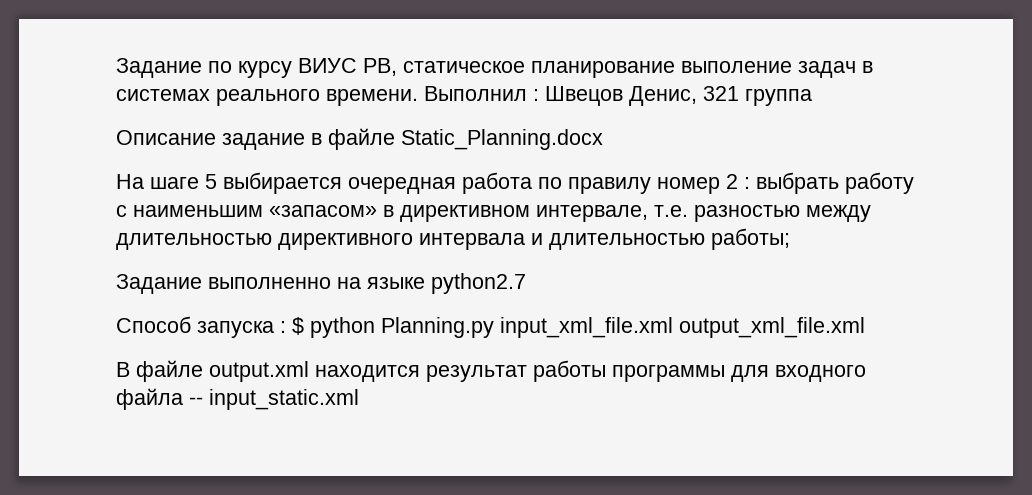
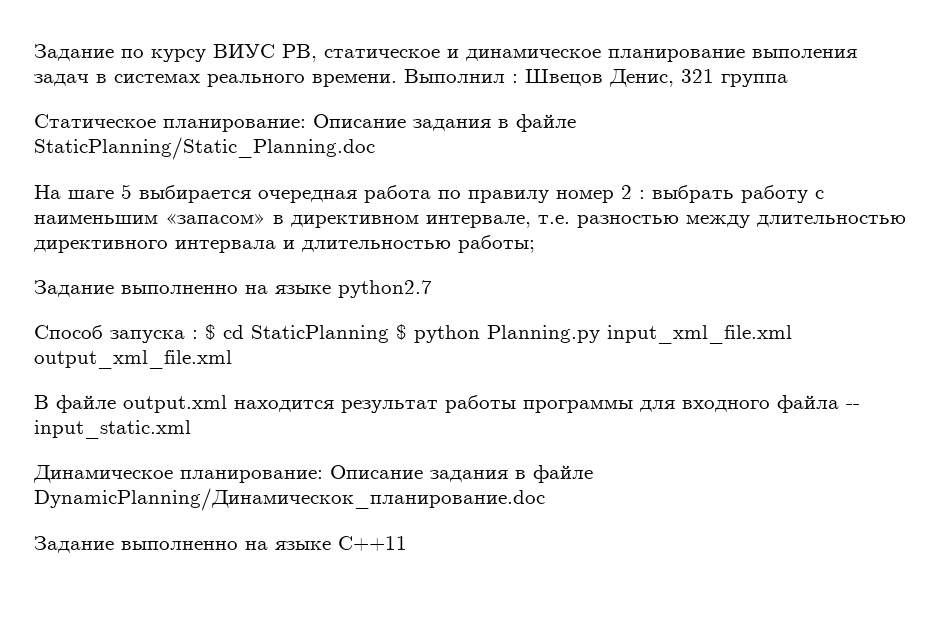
- Задание по курсу ВИУС РВ, статическое планирование выполение задач в системах реального времени.
+ Задание по курсу ВИУС РВ, статическое и динамическое планирование выполения задач в системах реального времени.
- Описание задание в файле Static_Planning.docx
+ Статическое планирование: Описание задания в файле StaticPlanning/Static_Planning.doc
- Способ запуска : $ python Planning.py input_xml_file.xml output_xml_file.xml
+ Способ запуска : $ cd StaticPlanning $ python Planning.py input_xml_file.xml output_xml_file.xml
+ Динамическое планирование: Описание задания в файле DynamicPlanning/Динамическок_планирование.doc
+ Задание выполненно на языке C++11

